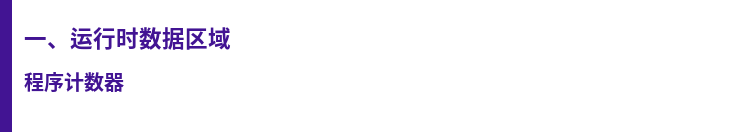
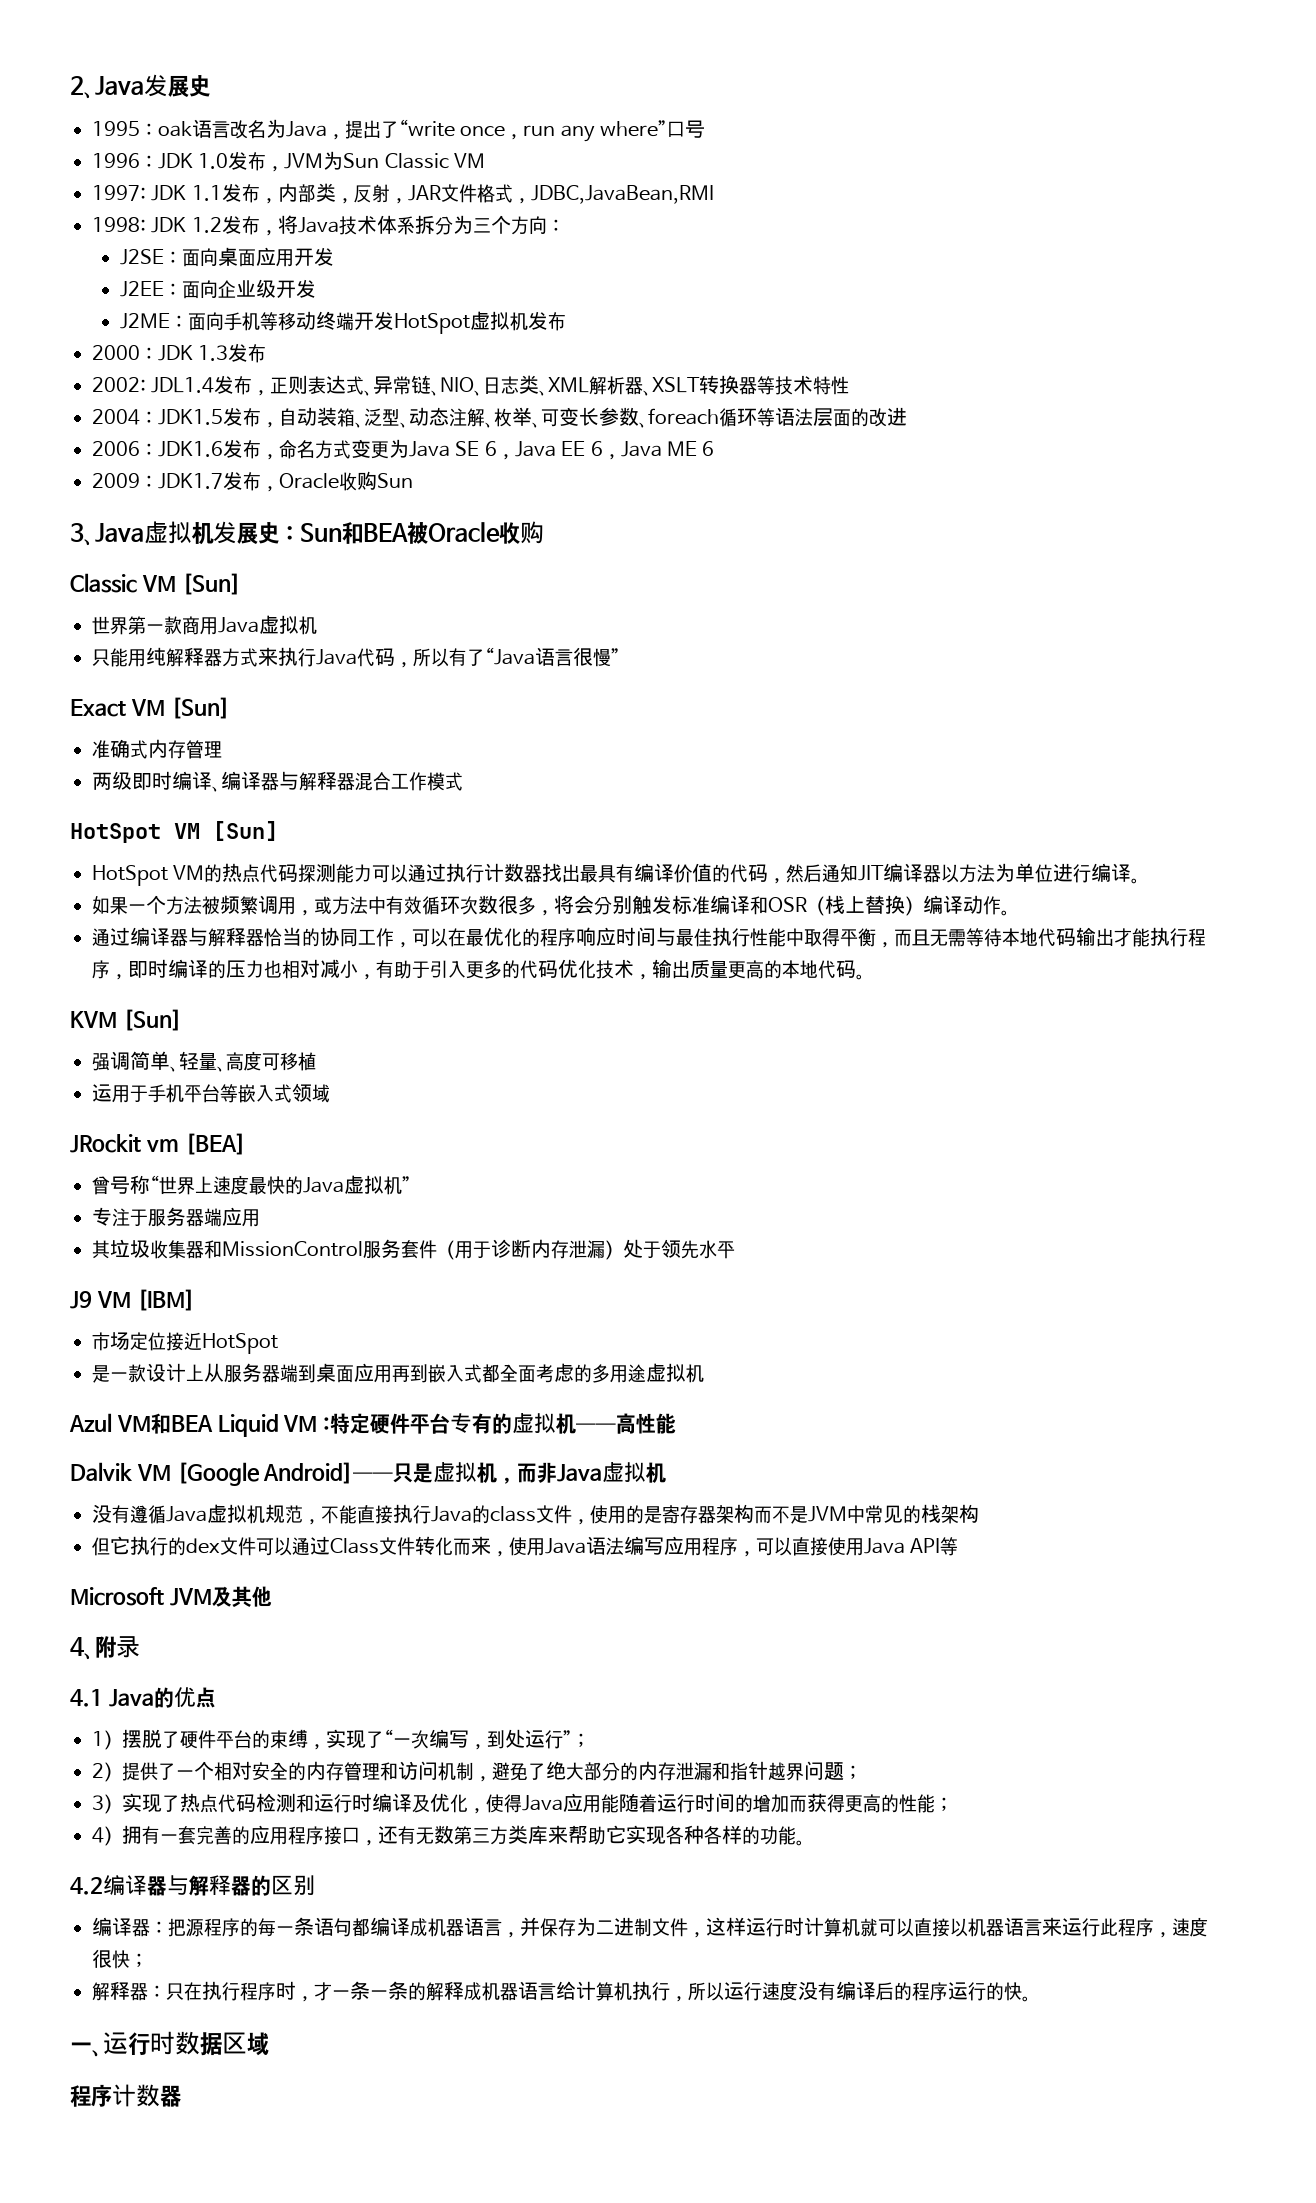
+ 2、Java发展史
+ 1995：oak语言改名为Java，提出了“write once，run any where”口号
+ 1996：JDK 1.0发布，JVM为Sun Classic VM
+ 1997: JDK 1.1发布，内部类，反射，JAR文件格式，JDBC,JavaBean,RMI
+ 1998: JDK 1.2发布，将Java技术体系拆分为三个方向：
+ J2SE：面向桌面应用开发
+ J2EE：面向企业级开发
+ J2ME：面向手机等移动终端开发HotSpot虚拟机发布
+ 2000：JDK 1.3发布
+ 2002: JDL1.4发布，正则表达式、异常链、NIO、日志类、XML解析器、XSLT转换器等技术特性
+ 2004：JDK1.5发布，自动装箱、泛型、动态注解、枚举、可变长参数、foreach循环等语法层面的改进
+ 2006：JDK1.6发布，命名方式变更为Java SE 6，Java EE 6，Java ME 6
+ 2009：JDK1.7发布，Oracle收购Sun
+ 3、Java虚拟机发展史：Sun和BEA被Oracle收购
+ Classic VM [Sun]
+ 世界第一款商用Java虚拟机
+ 只能用纯解释器方式来执行Java代码，所以有了“Java语言很慢”
+ Exact VM [Sun]
+ 准确式内存管理
+ 两级即时编译、编译器与解释器混合工作模式
+ HotSpot VM [Sun]
+ HotSpot VM的热点代码探测能力可以通过执行计数器找出最具有编译价值的代码，然后通知JIT编译器以方法为单位进行编译。
+ 如果一个方法被频繁调用，或方法中有效循环次数很多，将会分别触发标准编译和OSR（栈上替换）编译动作。
+ 通过编译器与解释器恰当的协同工作，可以在最优化的程序响应时间与最佳执行性能中取得平衡，而且无需等待本地代码输出才能执行程序，即时编译的压力也相对减小，有助于引入更多的代码优化技术，输出质量更高的本地代码。
+ KVM [Sun]
+ 强调简单、轻量、高度可移植
+ 运用于手机平台等嵌入式领域
+ JRockit vm [BEA]
+ 曾号称“世界上速度最快的Java虚拟机”
+ 专注于服务器端应用
+ 其垃圾收集器和MissionControl服务套件（用于诊断内存泄漏）处于领先水平
+ J9 VM [IBM]
+ 市场定位接近HotSpot
+ 是一款设计上从服务器端到桌面应用再到嵌入式都全面考虑的多用途虚拟机
+ Azul VM和BEA Liquid VM :特定硬件平台专有的虚拟机——高性能
+ Dalvik VM [Google Android]——只是虚拟机，而非Java虚拟机
+ 没有遵循Java虚拟机规范，不能直接执行Java的class文件，使用的是寄存器架构而不是JVM中常见的栈架构
+ 但它执行的dex文件可以通过Class文件转化而来，使用Java语法编写应用程序，可以直接使用Java API等
+ Microsoft JVM及其他
+ 4、附录
+ 4.1 Java的优点
+ 1）摆脱了硬件平台的束缚，实现了“一次编写，到处运行”；
+ 2）提供了一个相对安全的内存管理和访问机制，避免了绝大部分的内存泄漏和指针越界问题；
+ 3）实现了热点代码检测和运行时编译及优化，使得Java应用能随着运行时间的增加而获得更高的性能；
+ 4）拥有一套完善的应用程序接口，还有无数第三方类库来帮助它实现各种各样的功能。
+ 4.2编译器与解释器的区别
+ 编译器：把源程序的每一条语句都编译成机器语言，并保存为二进制文件，这样运行时计算机就可以直接以机器语言来运行此程序，速度很快；
+ 解释器：只在执行程序时，才一条一条的解释成机器语言给计算机执行，所以运行速度没有编译后的程序运行的快。

